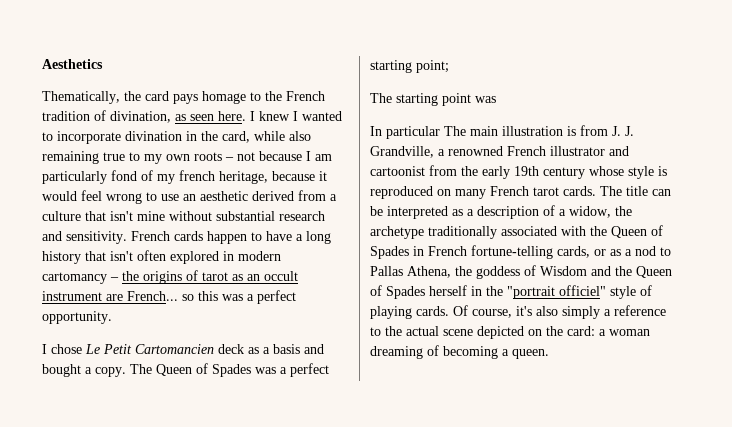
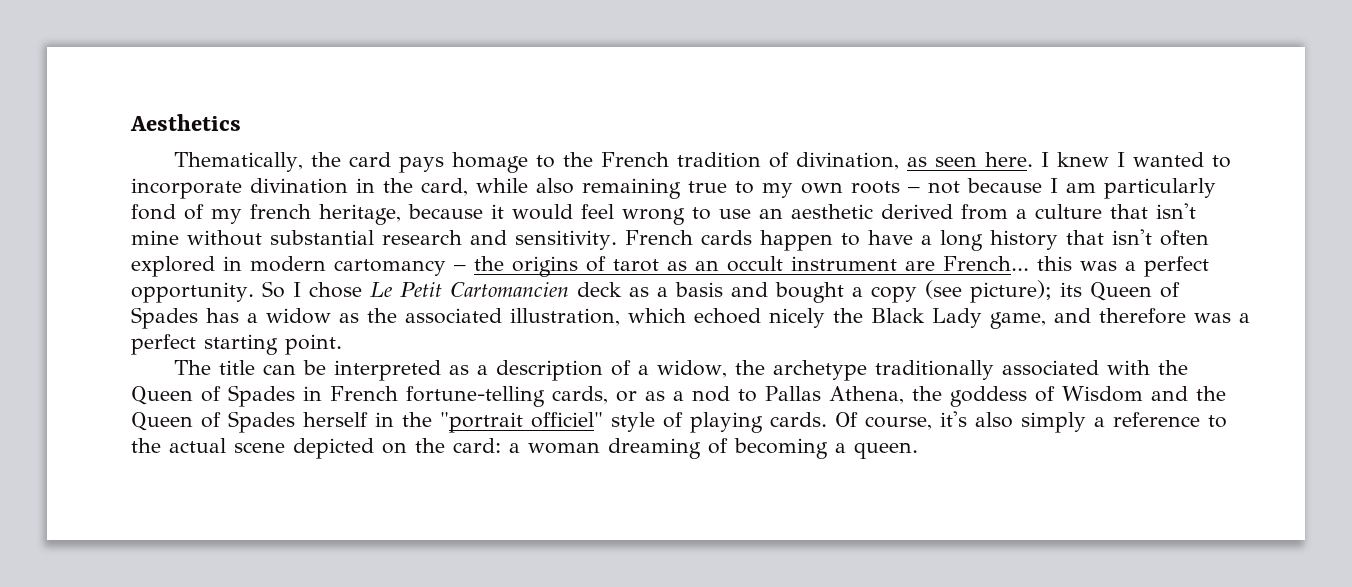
- French cards happen to have a long history that isn't often explored in modern cartomancy – the origins of tarot as an occult instrument are French... so this was a perfect opportunity.
- I chose Le Petit Cartomancien deck as a basis and bought a copy. The Queen of Spades was a perfect starting point;
- The starting point was
- In particular The main illustration is from J. J. Grandville, a renowned French illustrator and cartoonist from the early 19th century whose style is reproduced on many French tarot cards. The title can be interpreted as a description of a widow, the archetype traditionally associated with the Queen of Spades in French fortune-telling cards, or as a nod to Pallas Athena, the goddess of Wisdom and the Queen of Spades herself in the "portrait officiel" style of playing cards.
+ French cards happen to have a long history that isn't often explored in modern cartomancy – the origins of tarot as an occult instrument are French... this was a perfect opportunity. So I chose Le Petit Cartomancien deck as a basis and bought a copy (see picture); its Queen of Spades has a widow as the associated illustration, which echoed nicely the Black Lady game, and therefore was a perfect starting point.
+ The title can be interpreted as a description of a widow, the archetype traditionally associated with the Queen of Spades in French fortune-telling cards, or as a nod to Pallas Athena, the goddess of Wisdom and the Queen of Spades herself in the "portrait officiel" style of playing cards.

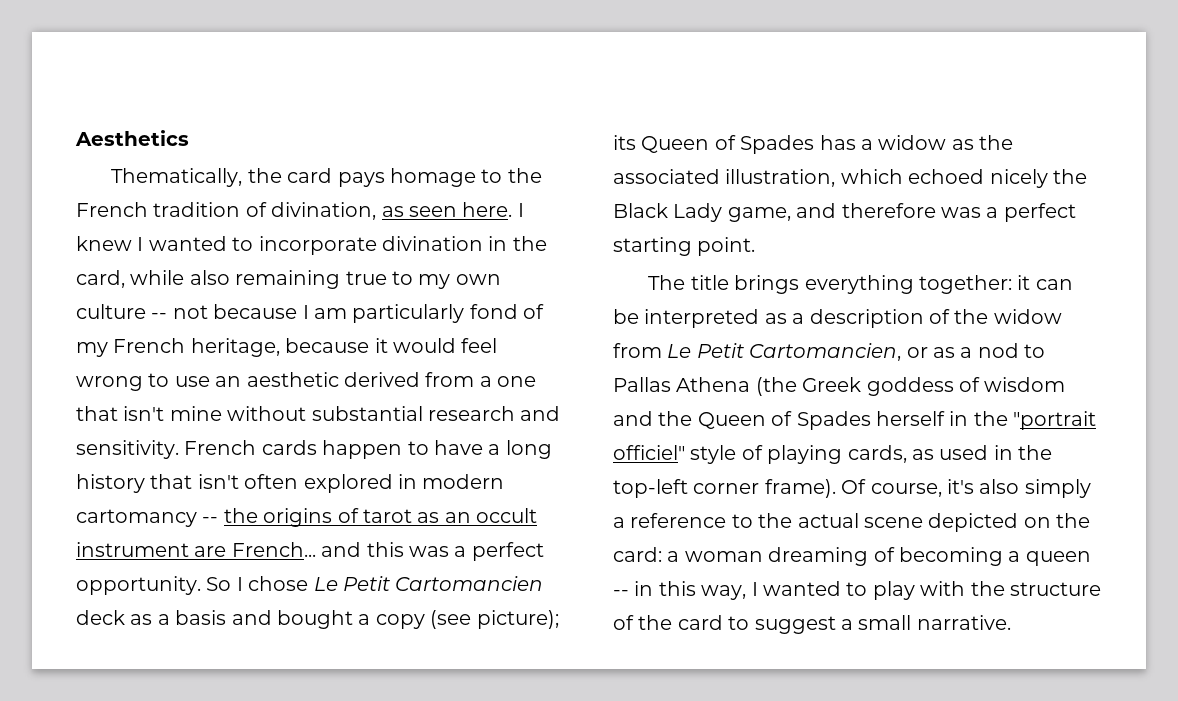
- I knew I wanted to incorporate divination in the card, while also remaining true to my own roots – not because I am particularly fond of my french heritage, because it would feel wrong to use an aesthetic derived from a culture that isn't mine without substantial research and sensitivity.
+ I knew I wanted to incorporate divination in the card, while also remaining true to my own culture -- not because I am particularly fond of my French heritage, because it would feel wrong to use an aesthetic derived from a one that isn't mine without substantial research and sensitivity.
- French cards happen to have a long history that isn't often explored in modern cartomancy – the origins of tarot as an occult instrument are French... this was a perfect opportunity.
+ French cards happen to have a long history that isn't often explored in modern cartomancy -- the origins of tarot as an occult instrument are French... and this was a perfect opportunity.
- The title can be interpreted as a description of a widow, the archetype traditionally associated with the Queen of Spades in French fortune-telling cards, or as a nod to Pallas Athena, the goddess of Wisdom and the Queen of Spades herself in the "portrait officiel" style of playing cards.
+ The title brings everything together: it can be interpreted as a description of the widow from Le Petit Cartomancien, or as a nod to Pallas Athena (the Greek goddess of wisdom and the Queen of Spades herself in the "portrait officiel" style of playing cards, as used in the top-left corner frame).
- Of course, it's also simply a reference to the actual scene depicted on the card: a woman dreaming of becoming a queen.
+ Of course, it's also simply a reference to the actual scene depicted on the card: a woman dreaming of becoming a queen -- in this way, I wanted to play with the structure of the card to suggest a small narrative.

